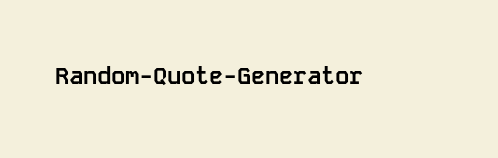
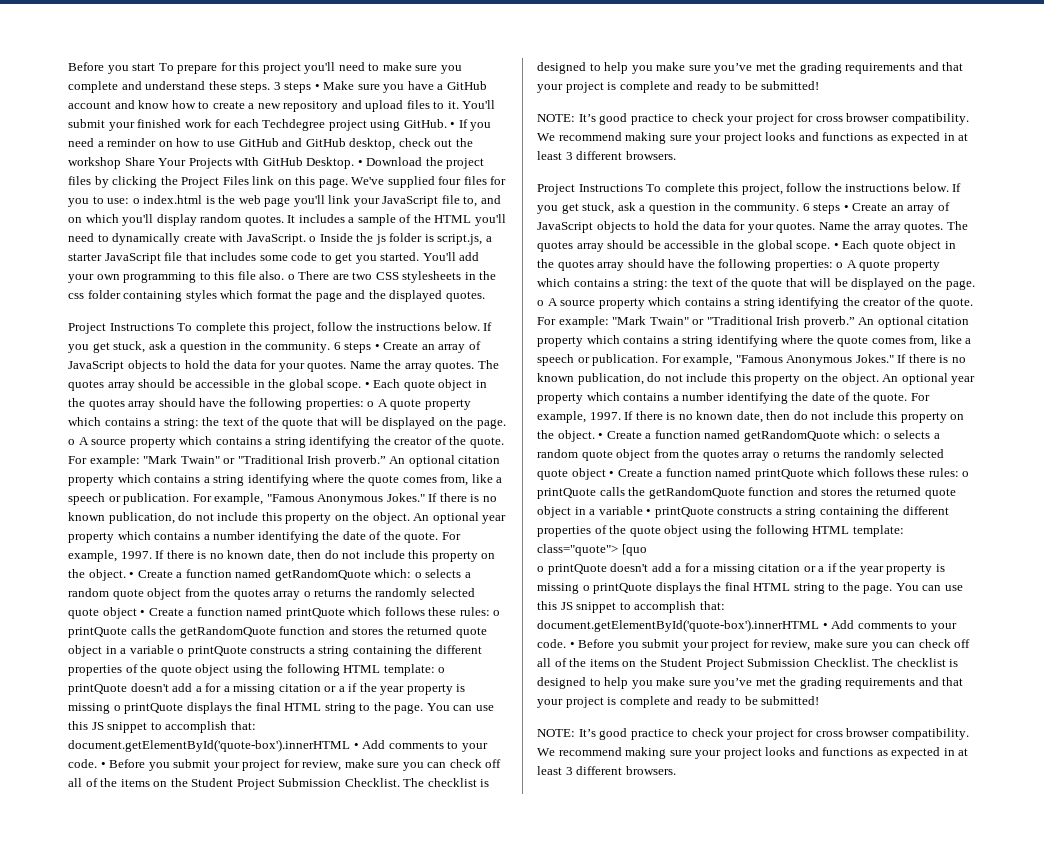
- Random-Quote-Generator
+ Before you start To prepare for this project you'll need to make sure you complete and understand these steps. 3 steps • Make sure you have a GitHub account and know how to create a new repository and upload files to it. You'll submit your finished work for each Techdegree project using GitHub. • If you need a reminder on how to use GitHub and GitHub desktop, check out the workshop Share Your Projects wIth GitHub Desktop. • Download the project files by clicking the Project Files link on this page. We've supplied four files for you to use: o index.html is the web page you'll link your JavaScript file to, and on which you'll display random quotes. It includes a sample of the HTML you'll need to dynamically create with JavaScript. o Inside the js folder is script.js, a starter JavaScript file that includes some code to get you started. You'll add your own programming to this file also. o There are two CSS stylesheets in the css folder containing styles which format the page and the displayed quotes.
+ Project Instructions To complete this project, follow the instructions below. If you get stuck, ask a question in the community. 6 steps • Create an array of JavaScript objects to hold the data for your quotes. Name the array quotes. The quotes array should be accessible in the global scope. • Each quote object in the quotes array should have the following properties: o A quote property which contains a string: the text of the quote that will be displayed on the page. o A source property which contains a string identifying the creator of the quote. For example: "Mark Twain" or "Traditional Irish proverb.” An optional citation property which contains a string identifying where the quote comes from, like a speech or publication. For example, "Famous Anonymous Jokes." If there is no known publication, do not include this property on the object. An optional year property which contains a number identifying the date of the quote. For example, 1997. If there is no known date, then do not include this property on the object. • Create a function named getRandomQuote which: o selects a random quote object from the quotes array o returns the randomly selected quote object • Create a function named printQuote which follows these rules: o printQuote calls the getRandomQuote function and stores the returned quote object in a variable o printQuote constructs a string containing the different properties of the quote object using the following HTML template: o printQuote doesn't add a for a missing citation or a if the year property is missing o printQuote displays the final HTML string to the page. You can use this JS snippet to accomplish that: document.getElementById('quote-box').innerHTML • Add comments to your code. • Before you submit your project for review, make sure you can check off all of the items on the Student Project Submission Checklist. The checklist is designed to help you make sure you’ve met the grading requirements and that your project is complete and ready to be submitted!
+ NOTE: It’s good practice to check your project for cross browser compatibility. We recommend making sure your project looks and functions as expected in at least 3 different browsers.
+ Project Instructions To complete this project, follow the instructions below. If you get stuck, ask a question in the community. 6 steps • Create an array of JavaScript objects to hold the data for your quotes. Name the array quotes. The quotes array should be accessible in the global scope. • Each quote object in the quotes array should have the following properties: o A quote property which contains a string: the text of the quote that will be displayed on the page. o A source property which contains a string identifying the creator of the quote. For example: "Mark Twain" or "Traditional Irish proverb.” An optional citation property which contains a string identifying where the quote comes from, like a speech or publication. For example, "Famous Anonymous Jokes." If there is no known publication, do not include this property on the object. An optional year property which contains a number identifying the date of the quote. For example, 1997. If there is no known date, then do not include this property on the object. • Create a function named getRandomQuote which: o selects a random quote object from the quotes array o returns the randomly selected quote object • Create a function named printQuote which follows these rules: o printQuote calls the getRandomQuote function and stores the returned quote object in a variable • printQuote constructs a string containing the different properties of the quote object using the following HTML template: class="quote"> [quo
+ o printQuote doesn't add a for a missing citation or a if the year property is missing o printQuote displays the final HTML string to the page. You can use this JS snippet to accomplish that: document.getElementById('quote-box').innerHTML • Add comments to your code. • Before you submit your project for review, make sure you can check off all of the items on the Student Project Submission Checklist. The checklist is designed to help you make sure you’ve met the grading requirements and that your project is complete and ready to be submitted!
+ NOTE: It’s good practice to check your project for cross browser compatibility. We recommend making sure your project looks and functions as expected in at least 3 different browsers.

